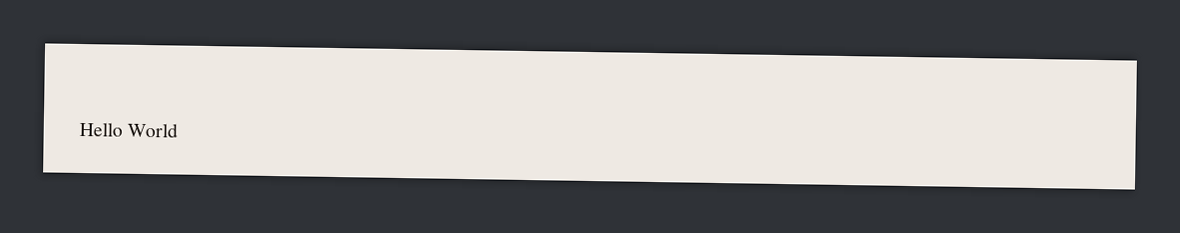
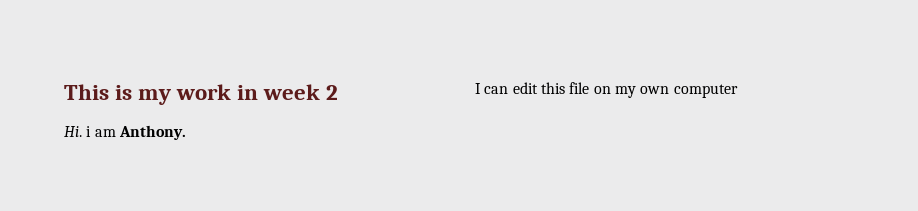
- Hello World
+ This is my work in week 2
+ Hi. i am Anthony.
+ I can edit this file on my own computer

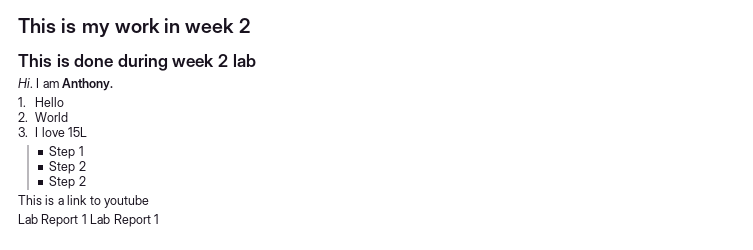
+ This is done during week 2 lab
- Hi. i am Anthony.
+ Hi. I am Anthony.
- I can edit this file on my own computer
+ 1. Hello
+ 2. World
+ 3. I love 15L
+ Step 1
+ Step 2
+ Step 2
+ This is a link to youtube
+ Lab Report 1 Lab Report 1

